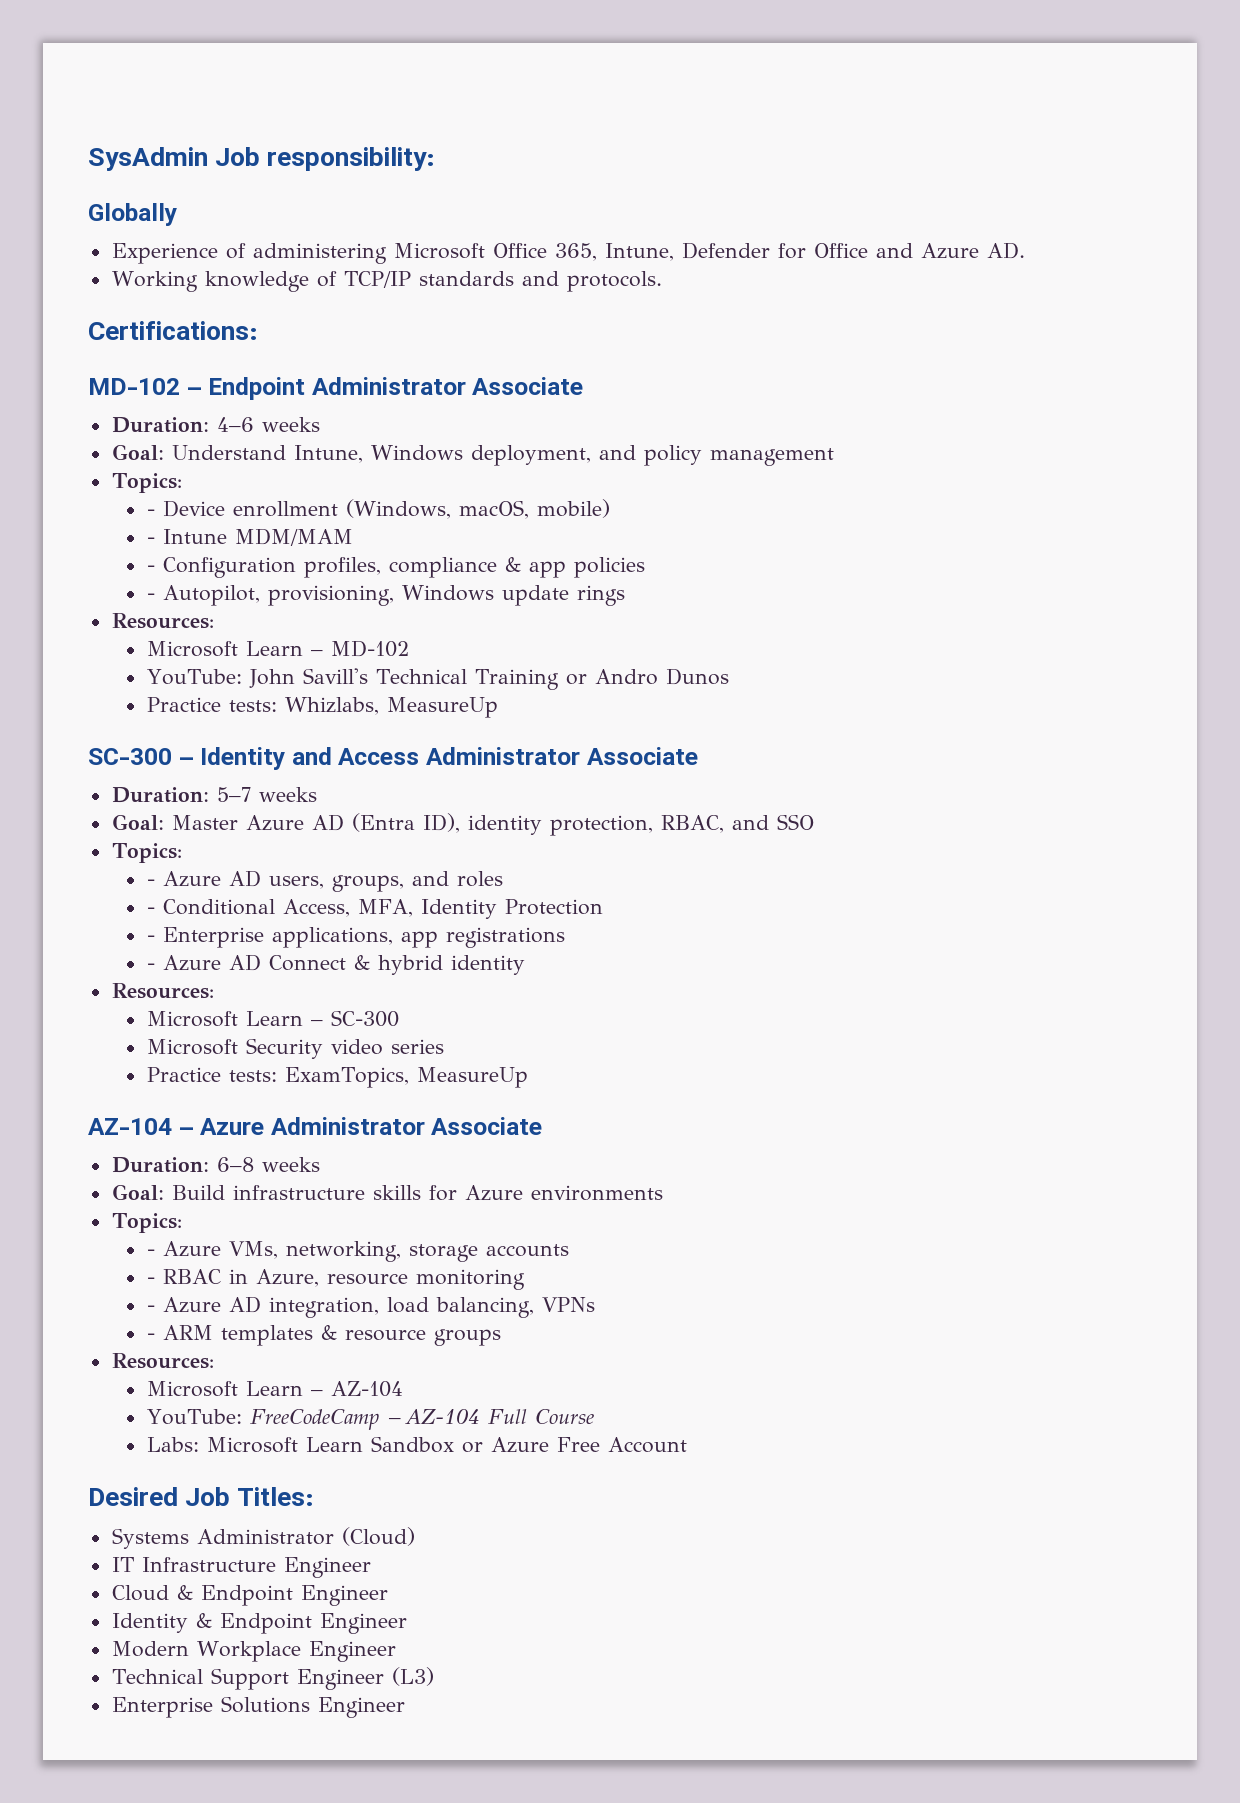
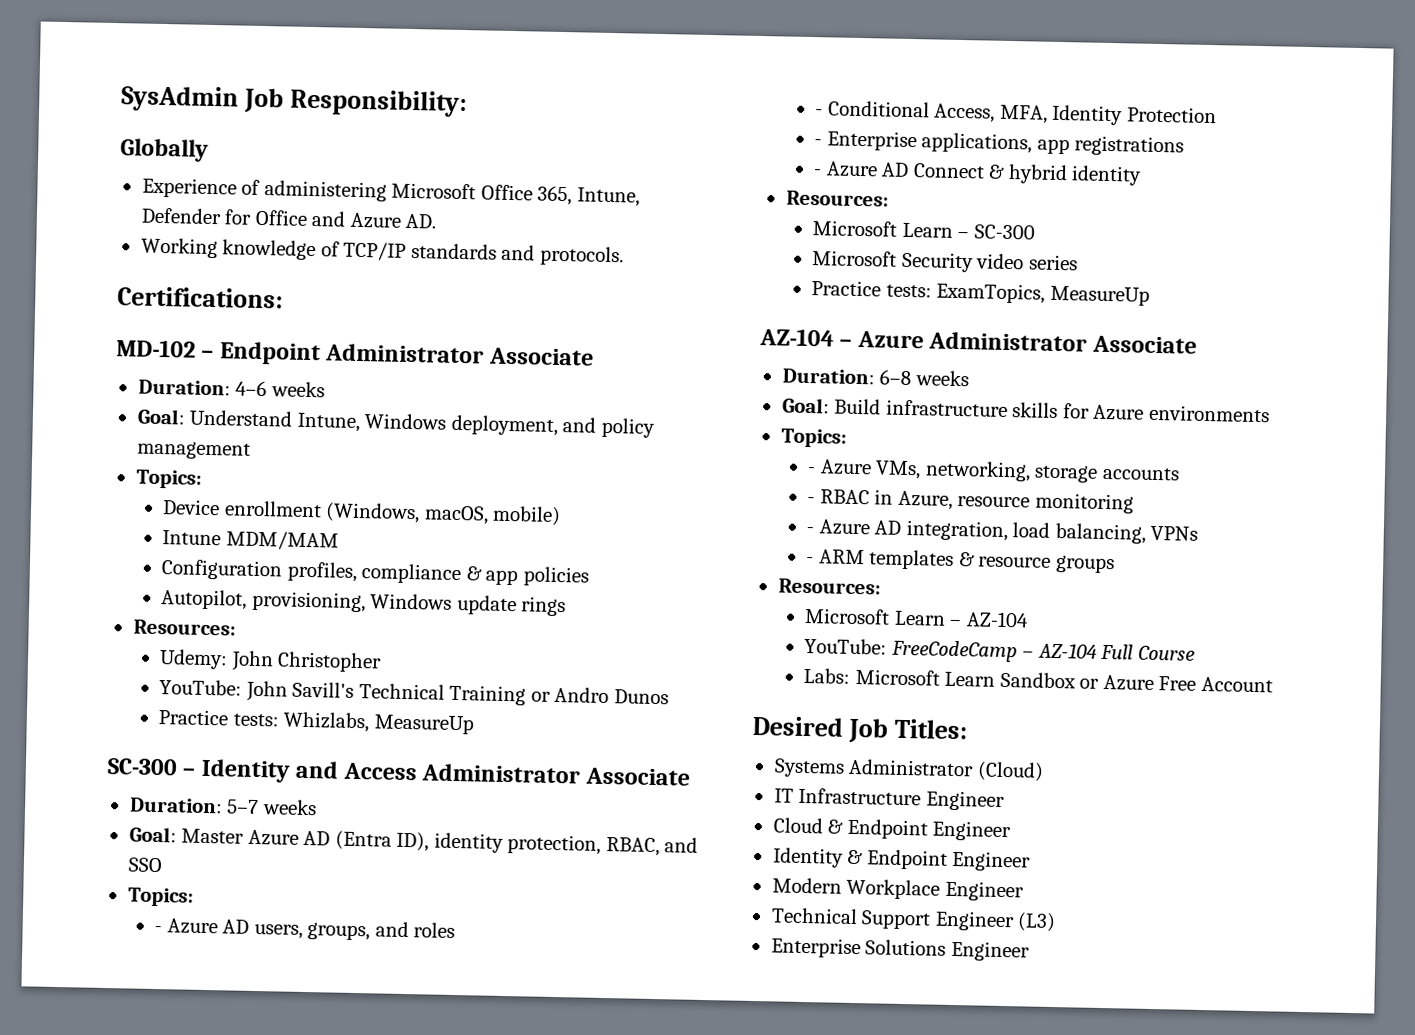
- SysAdmin Job responsibility:
+ SysAdmin Job Responsibility:
- - Device enrollment (Windows, macOS, mobile)
+ Device enrollment (Windows, macOS, mobile)
- - Intune MDM/MAM
+ Intune MDM/MAM
- - Configuration profiles, compliance & app policies
+ Configuration profiles, compliance & app policies
- - Autopilot, provisioning, Windows update rings
+ Autopilot, provisioning, Windows update rings
- Microsoft Learn – MD-102
+ Udemy: John Christopher

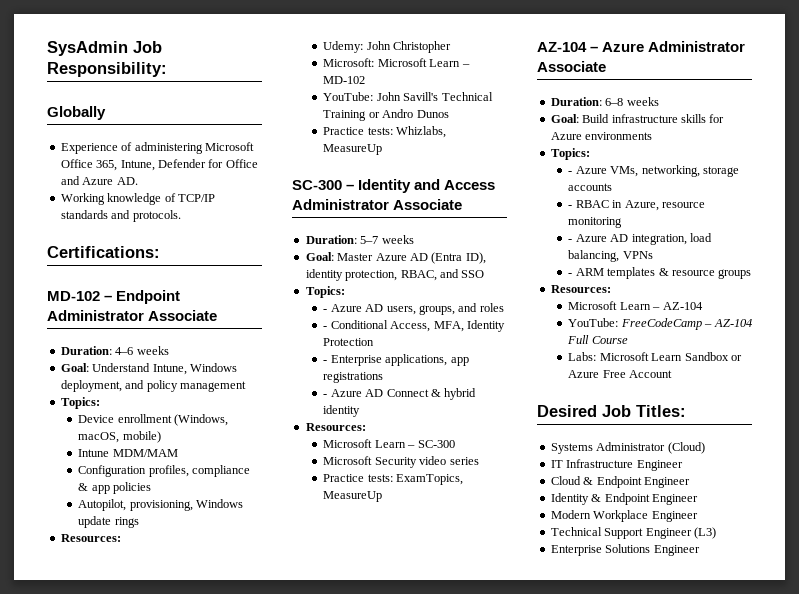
+ Microsoft: Microsoft Learn – MD-102

